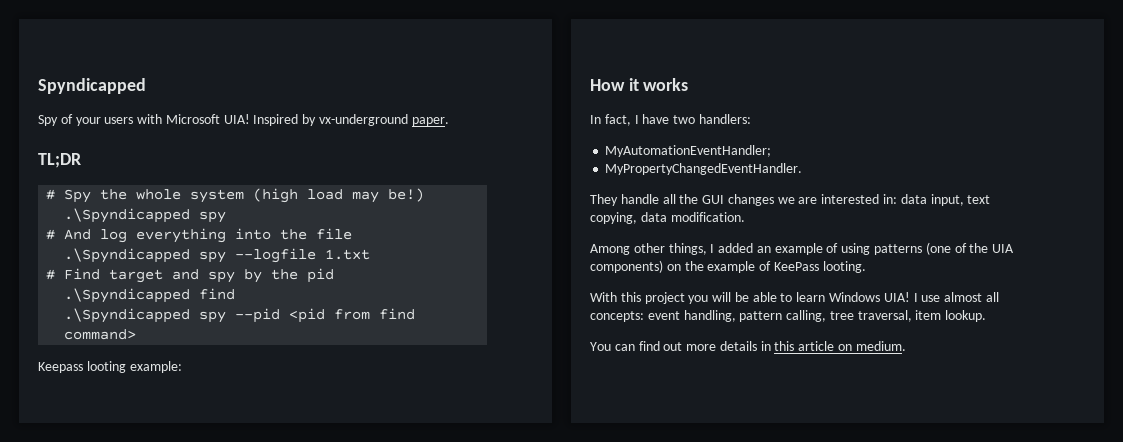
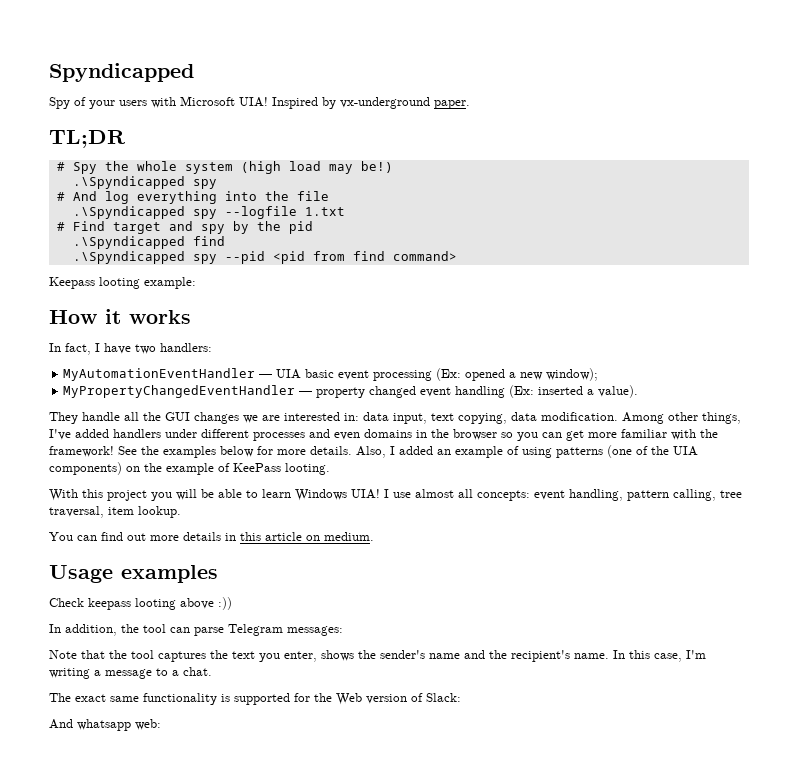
- MyAutomationEventHandler;
- MyPropertyChangedEventHandler.
+ MyAutomationEventHandler — UIA basic event processing (Ex: opened a new window);
+ MyPropertyChangedEventHandler — property changed event handling (Ex: inserted a value).
- They handle all the GUI changes we are interested in: data input, text copying, data modification.
- Among other things, I added an example of using patterns (one of the UIA components) on the example of KeePass looting.
+ They handle all the GUI changes we are interested in: data input, text copying, data modification. Among other things, I've added handlers under different processes and even domains in the browser so you can get more familiar with the framework! See the examples below for more details. Also, I added an example of using patterns (one of the UIA components) on the example of KeePass looting.
+ Usage examples
+ Check keepass looting above :))
+ In addition, the tool can parse Telegram messages:
+ Note that the tool captures the text you enter, shows the sender's name and the recipient's name. In this case, I'm writing a message to a chat.
+ The exact same functionality is supported for the Web version of Slack:
+ And whatsapp web:

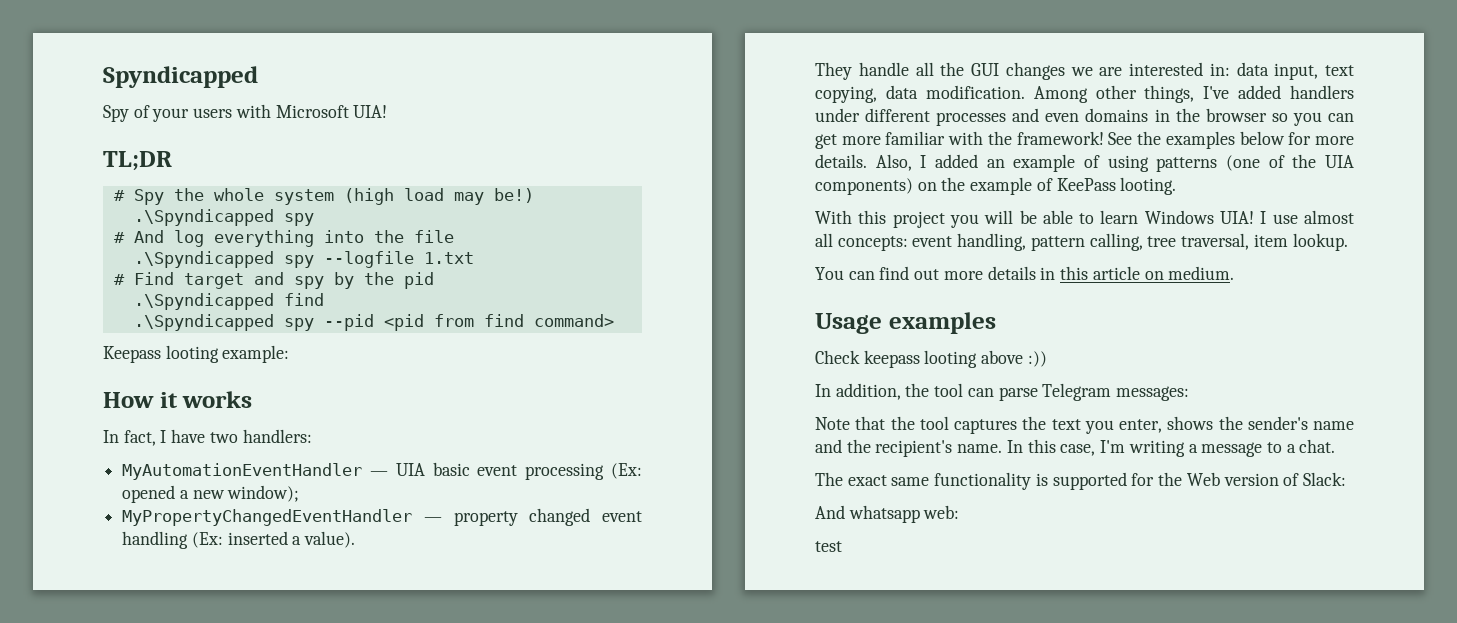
- Inspired by vx-underground paper.
+ test

